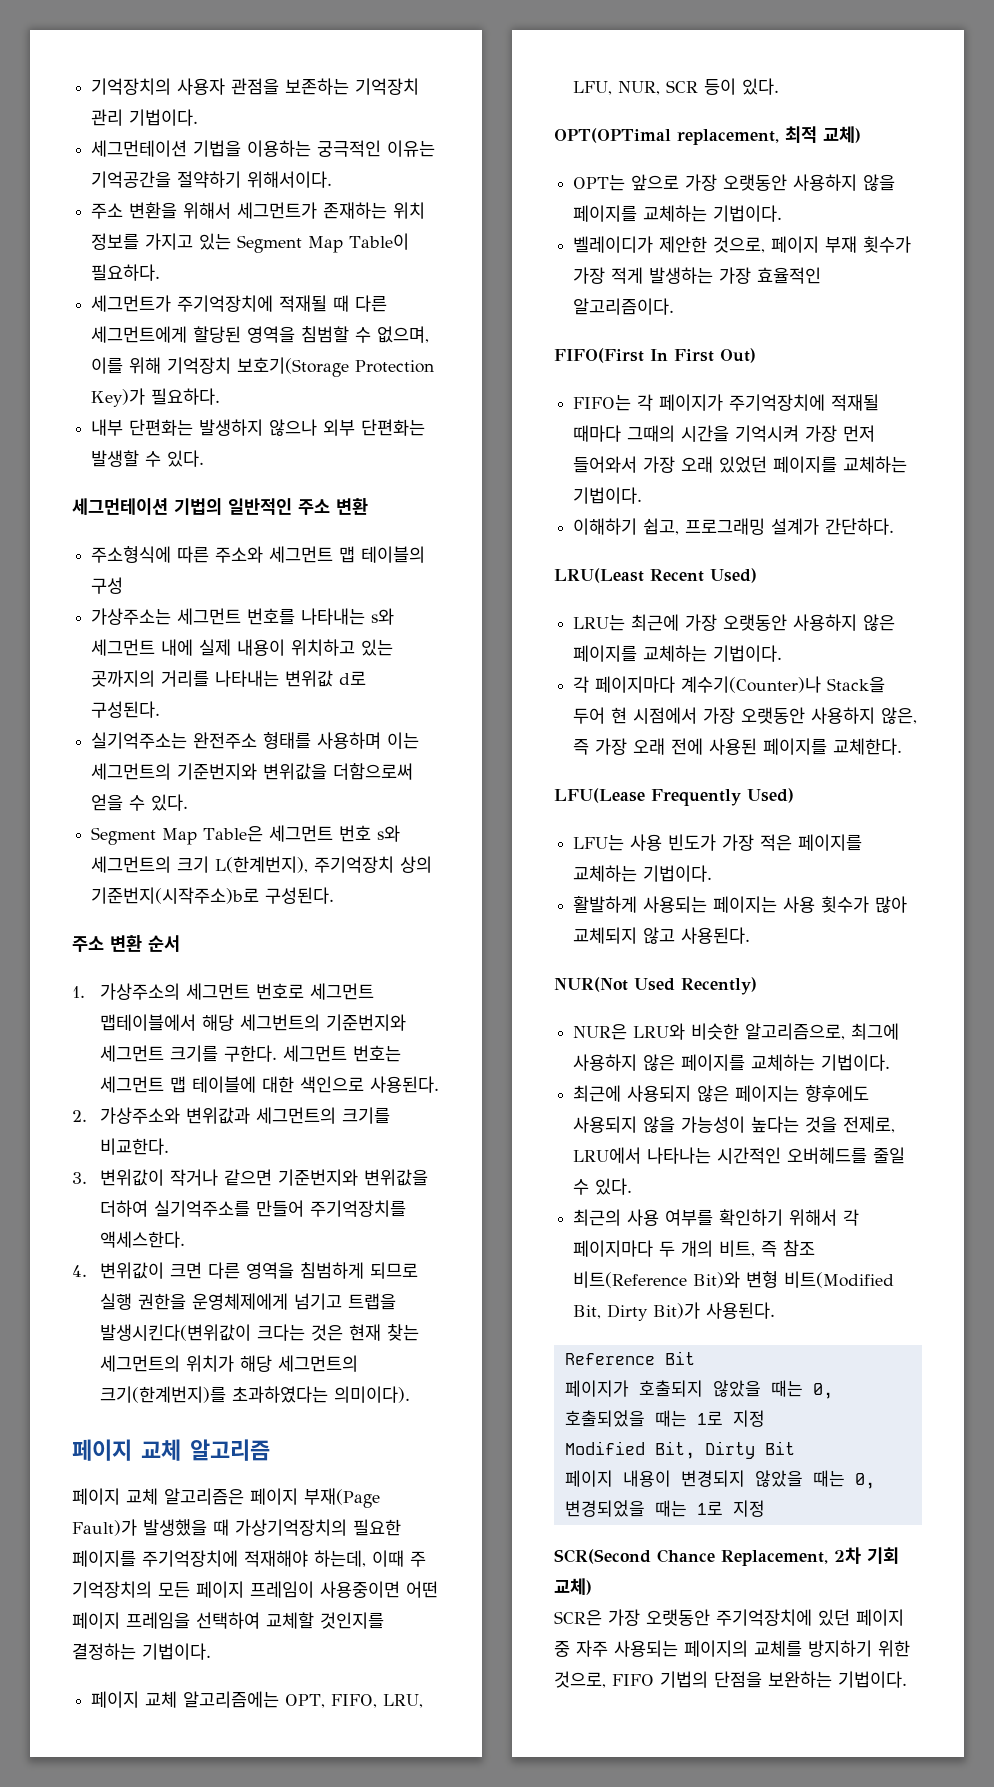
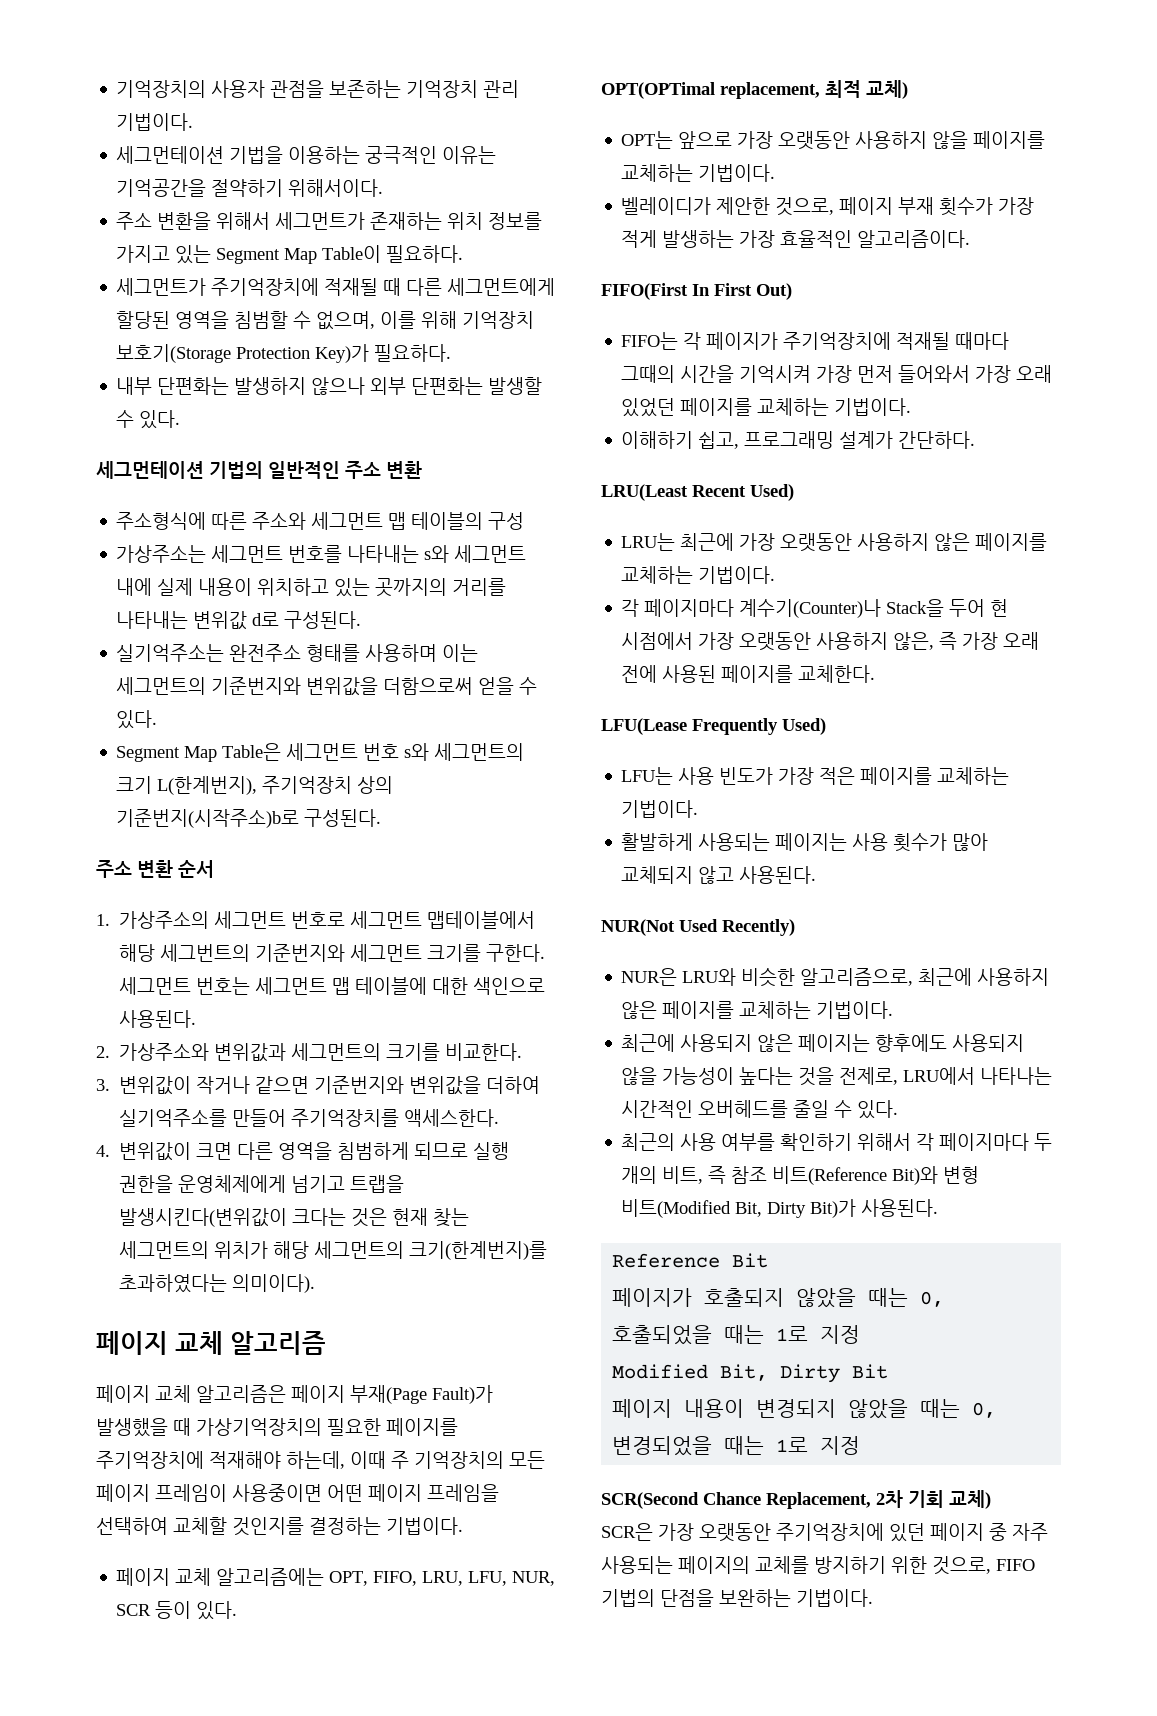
- NUR은 LRU와 비슷한 알고리즘으로, 최그에 사용하지 않은 페이지를 교체하는 기법이다.
+ NUR은 LRU와 비슷한 알고리즘으로, 최근에 사용하지 않은 페이지를 교체하는 기법이다.

